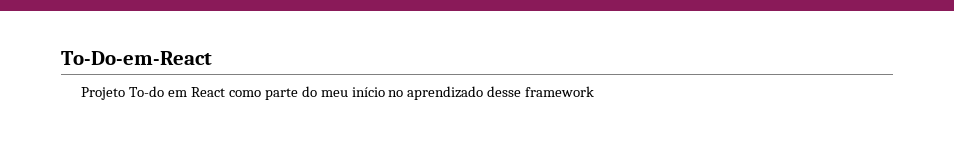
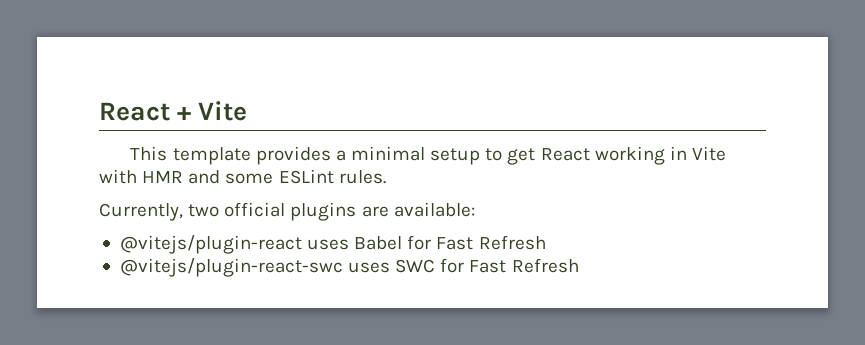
- To-Do-em-React
- Projeto To-do em React como parte do meu início no aprendizado desse framework
+ React + Vite
+ This template provides a minimal setup to get React working in Vite with HMR and some ESLint rules.
+ Currently, two official plugins are available:
+ @vitejs/plugin-react uses Babel for Fast Refresh
+ @vitejs/plugin-react-swc uses SWC for Fast Refresh

